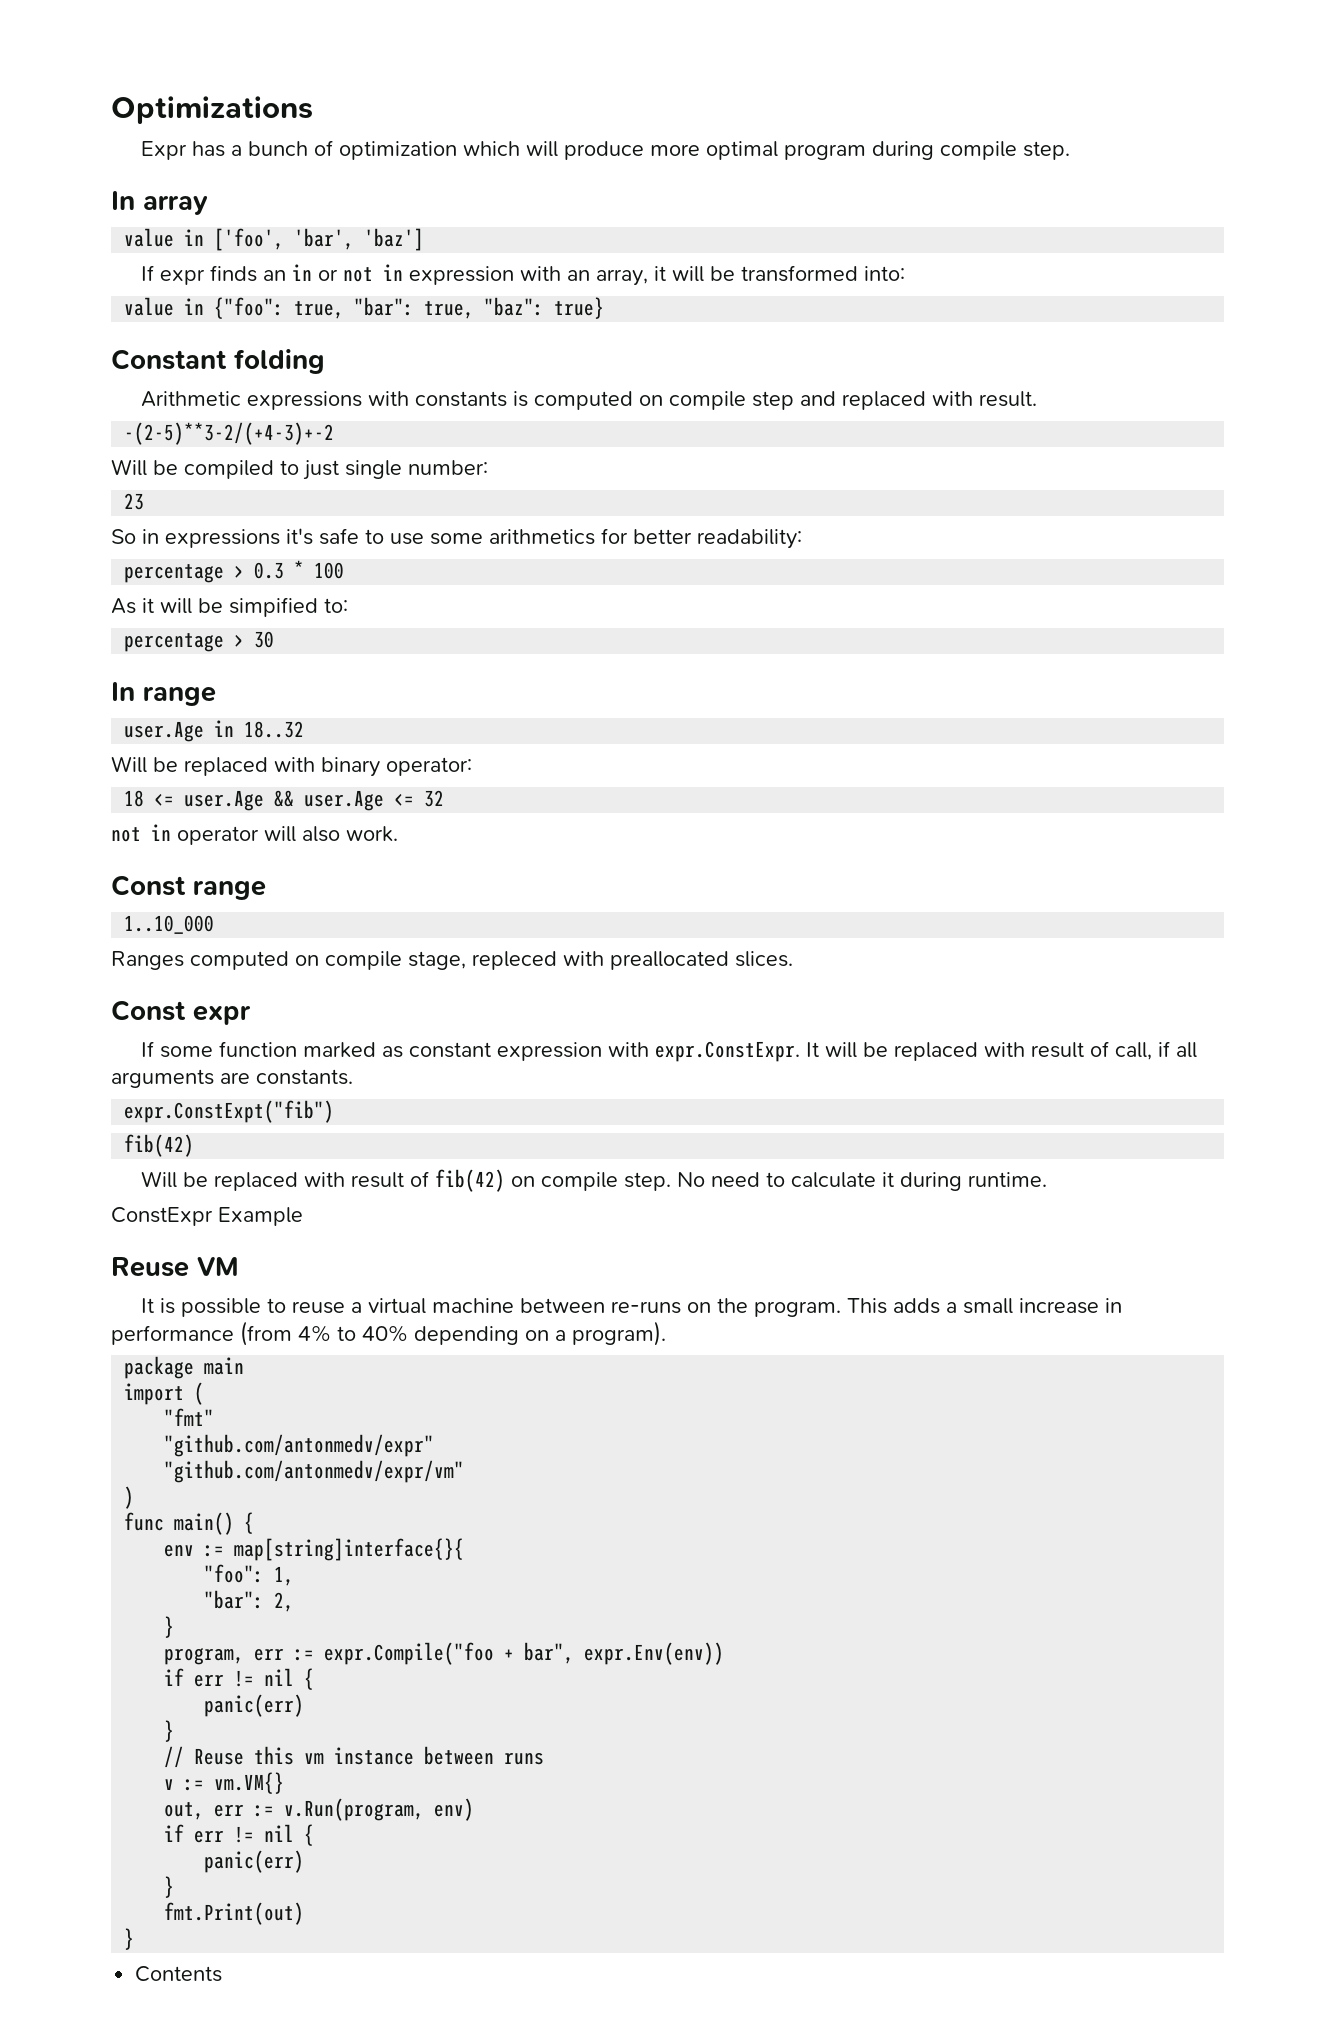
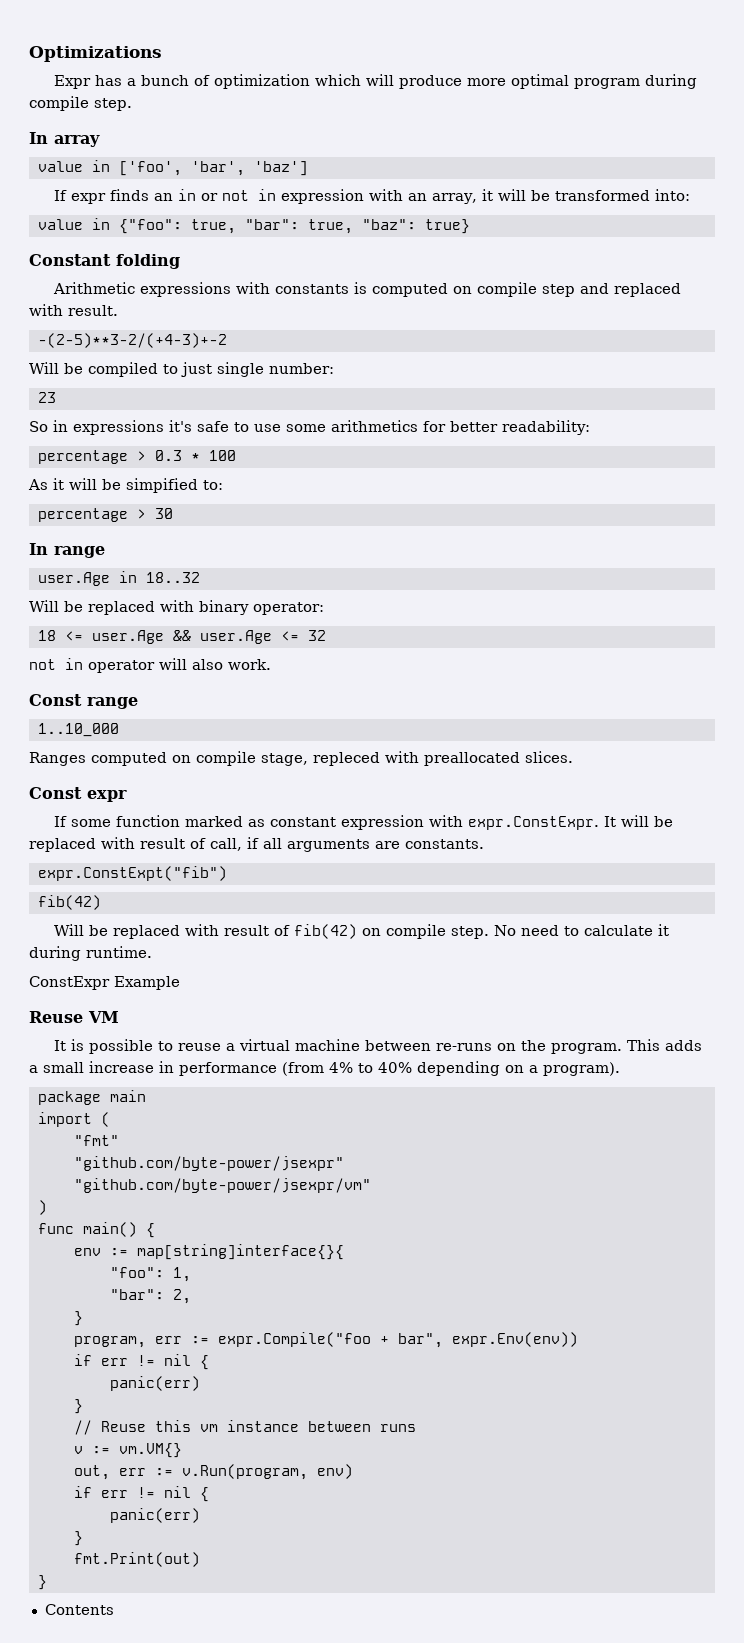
- "github.com/antonmedv/expr"
- "github.com/antonmedv/expr/vm"
+ "github.com/byte-power/jsexpr"
+ "github.com/byte-power/jsexpr/vm"

